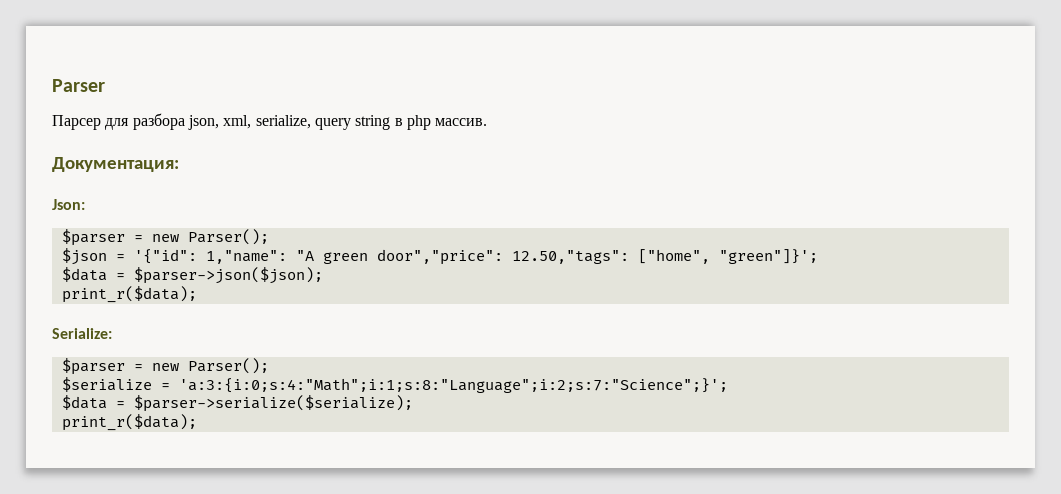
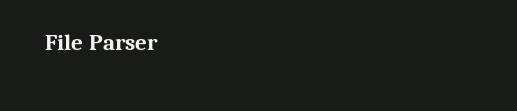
- Parser
+ File Parser
- Парсер для разбора json, xml, serialize, query string в php массив.
- Документация:
- Json:
- $parser = new Parser();
- $json = '{"id": 1,"name": "A green door","price": 12.50,"tags": ["home", "green"]}';
- $data = $parser->json($json);
- print_r($data);
- Serialize:
- $parser = new Parser();
- $serialize = 'a:3:{i:0;s:4:"Math";i:1;s:8:"Language";i:2;s:7:"Science";}';
- $data = $parser->serialize($serialize);
- print_r($data);

